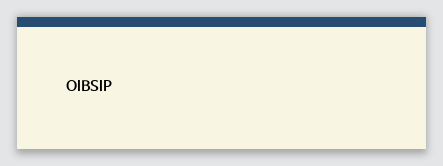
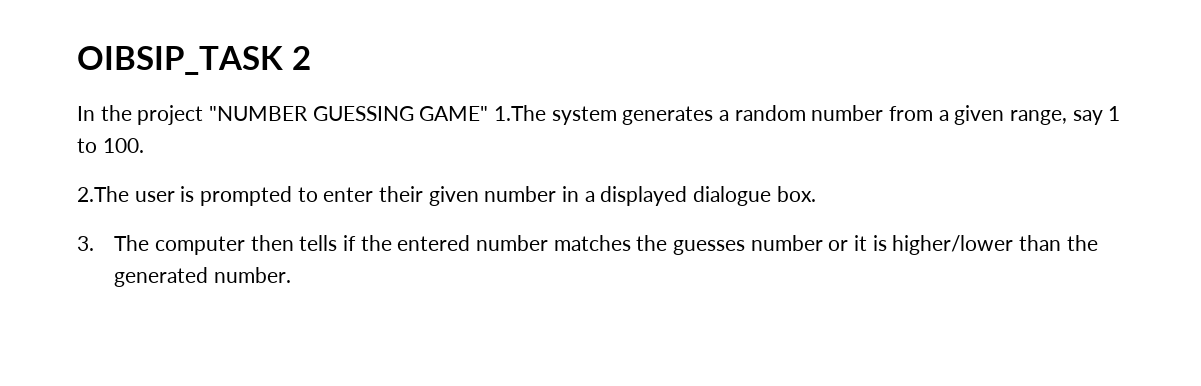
- OIBSIP
+ OIBSIP_TASK 2
+ In the project "NUMBER GUESSING GAME" 1.The system generates a random number from a given range, say 1 to 100.
+ 2.The user is prompted to enter their given number in a displayed dialogue box.
+ 3. The computer then tells if the entered number matches the guesses number or it is higher/lower than the generated number.

